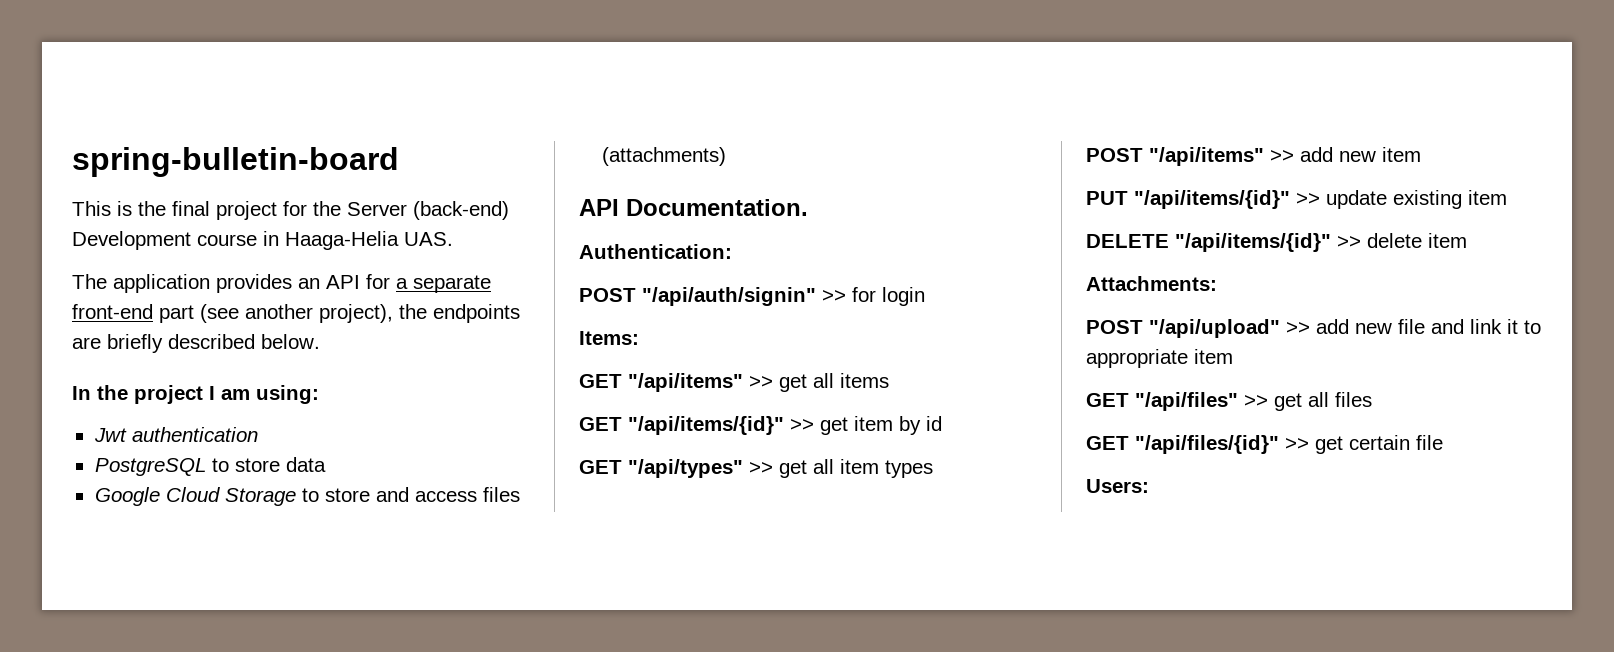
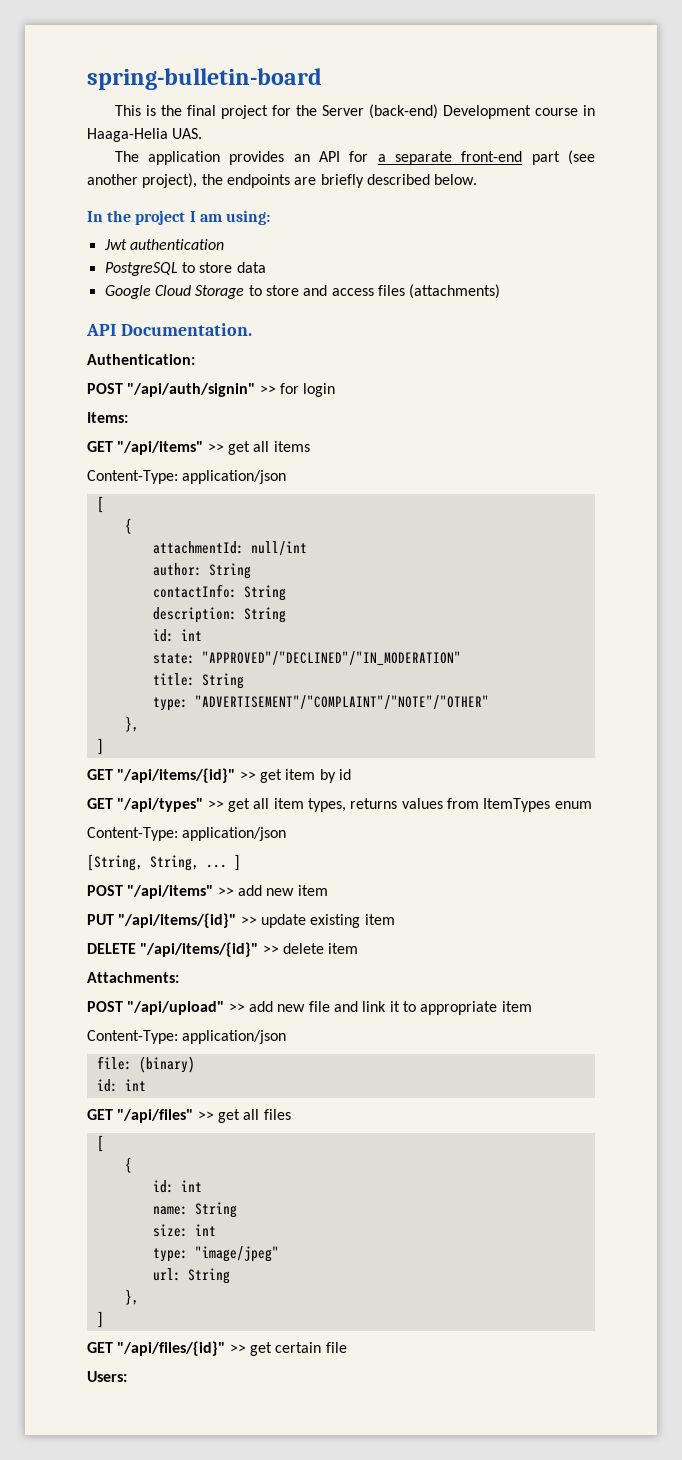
  GET "/api/items" >> get all items
+ Content-Type: application/json
+ [
+ {
+ attachmentId: null/int
+ author: String
+ contactInfo: String
+ description: String
+ id: int
+ state: "APPROVED"/"DECLINED"/"IN_MODERATION"
+ title: String
+ type: "ADVERTISEMENT"/"COMPLAINT"/"NOTE"/"OTHER"
+ },
+ ]
- GET "/api/types" >> get all item types
+ GET "/api/types" >> get all item types, returns values from ItemTypes enum
+ Content-Type: application/json
+ [String, String, ... ]
  POST "/api/upload" >> add new file and link it to appropriate item
+ Content-Type: application/json
+ file: (binary)
+ id: int
  GET "/api/files" >> get all files
+ [
+ {
+ id: int
+ name: String
+ size: int
+ type: "image/jpeg"
+ url: String
+ },
+ ]

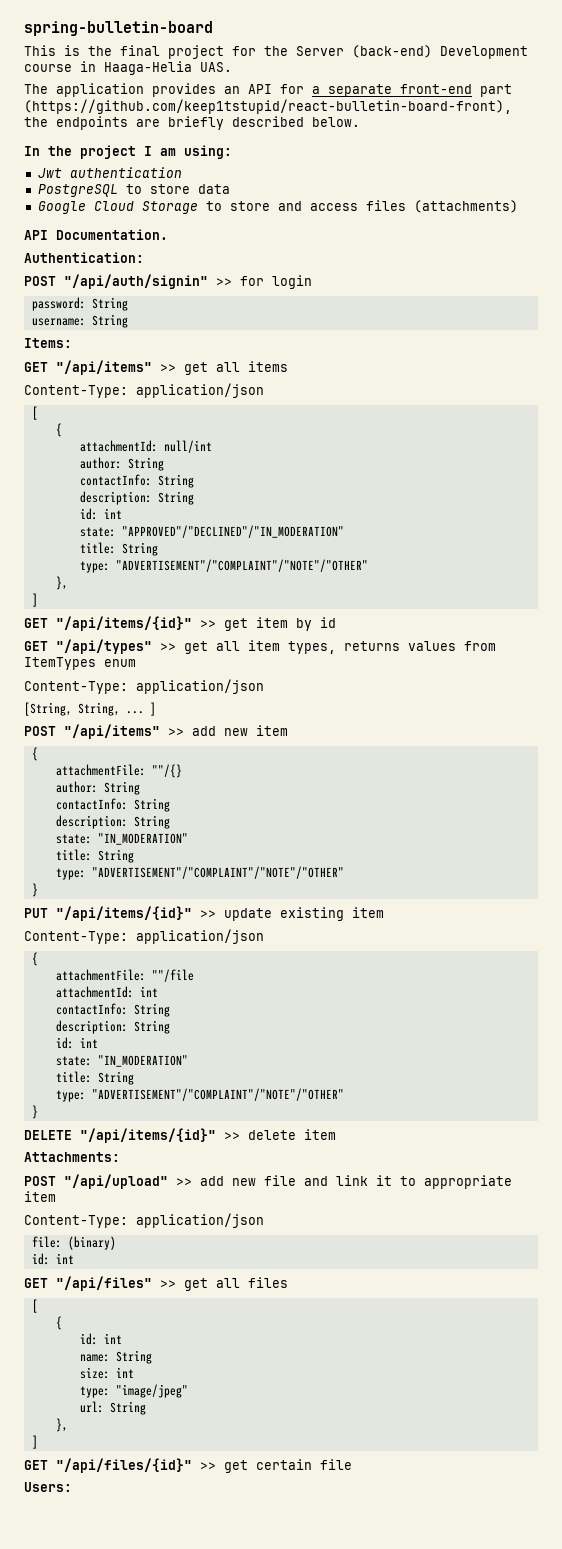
- The application provides an API for a separate front-end part (see another project), the endpoints are briefly described below.
+ The application provides an API for a separate front-end part (https://github.com/keep1tstupid/react-bulletin-board-front), the endpoints are briefly described below.
+ password: String
+ username: String
  POST "/api/items" >> add new item
+ {
+ attachmentFile: ""/{}
+ author: String
+ contactInfo: String
+ description: String
+ state: "IN_MODERATION"
+ title: String
+ type: "ADVERTISEMENT"/"COMPLAINT"/"NOTE"/"OTHER"
+ }
  PUT "/api/items/{id}" >> update existing item
+ Content-Type: application/json
+ {
+ attachmentFile: ""/file
+ attachmentId: int
+ contactInfo: String
+ description: String
+ id: int
+ state: "IN_MODERATION"
+ title: String
+ type: "ADVERTISEMENT"/"COMPLAINT"/"NOTE"/"OTHER"
+ }

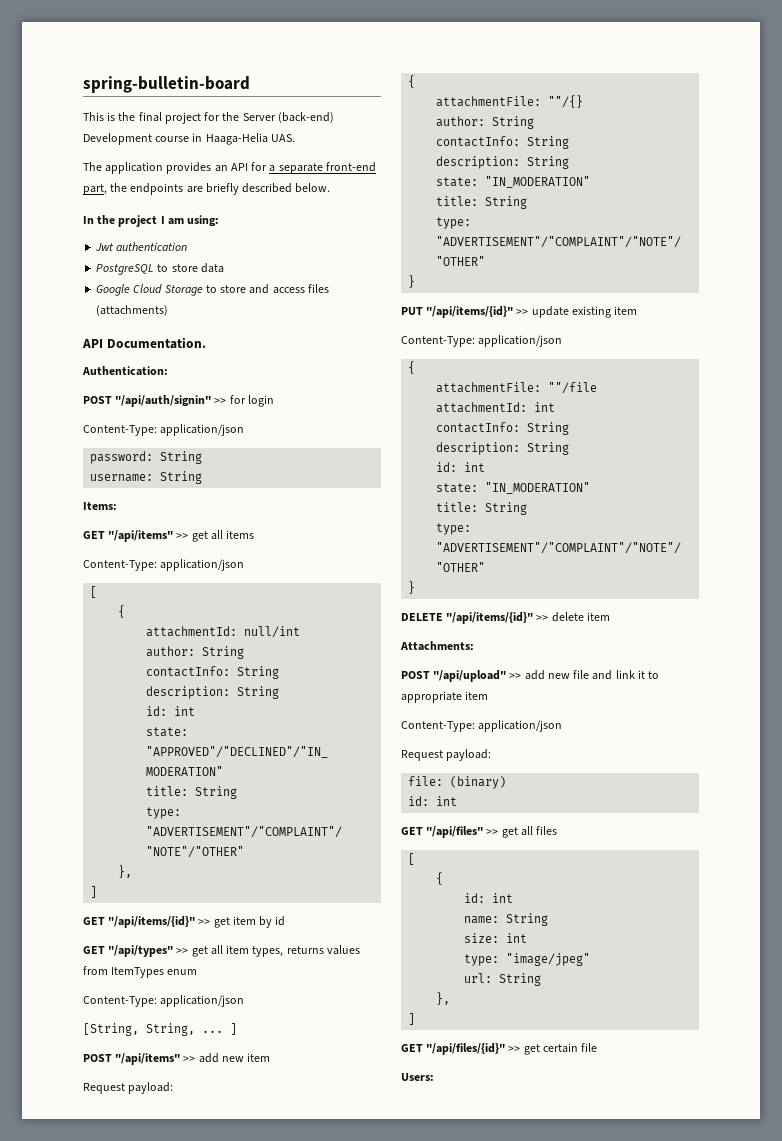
- The application provides an API for a separate front-end part (https://github.com/keep1tstupid/react-bulletin-board-front), the endpoints are briefly described below.
+ The application provides an API for a separate front-end part, the endpoints are briefly described below.
  POST "/api/auth/signin" >> for login
+ Content-Type: application/json
  POST "/api/items" >> add new item
+ Request payload:
  POST "/api/upload" >> add new file and link it to appropriate item
  Content-Type: application/json
+ Request payload:

